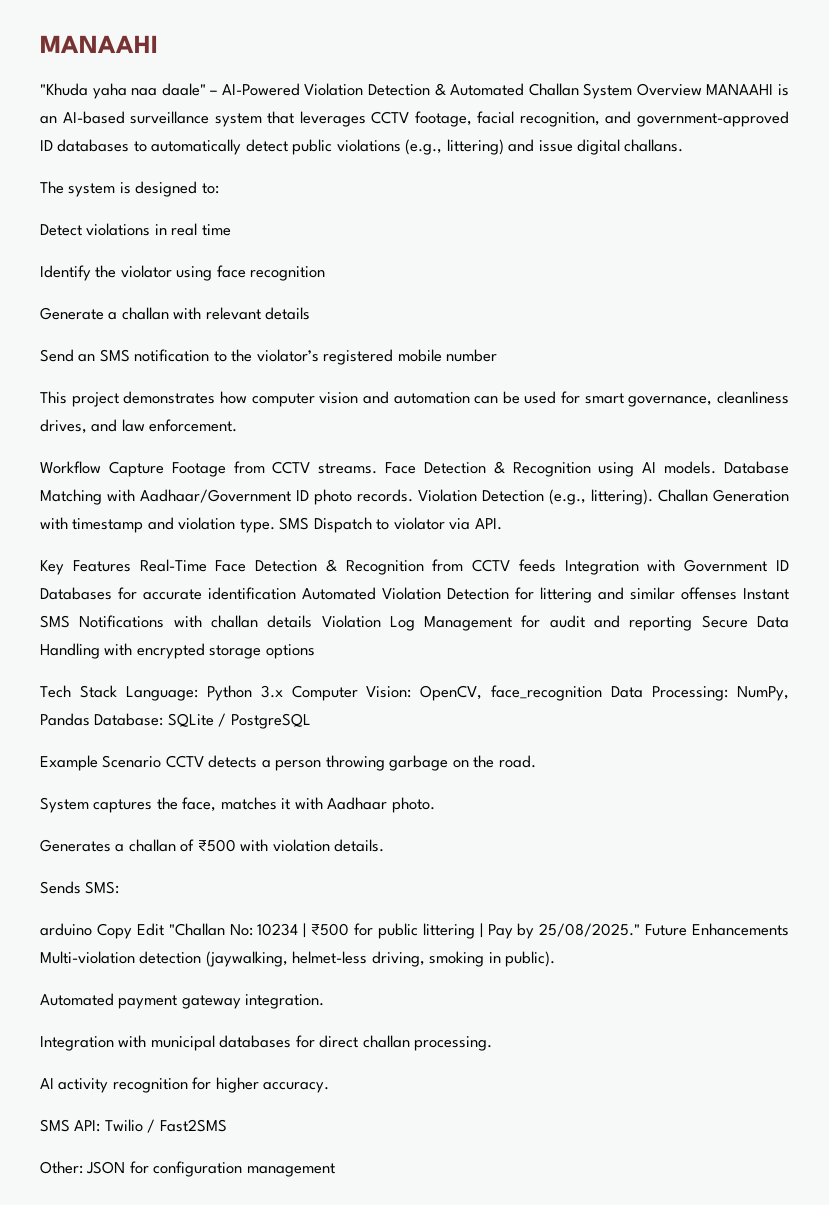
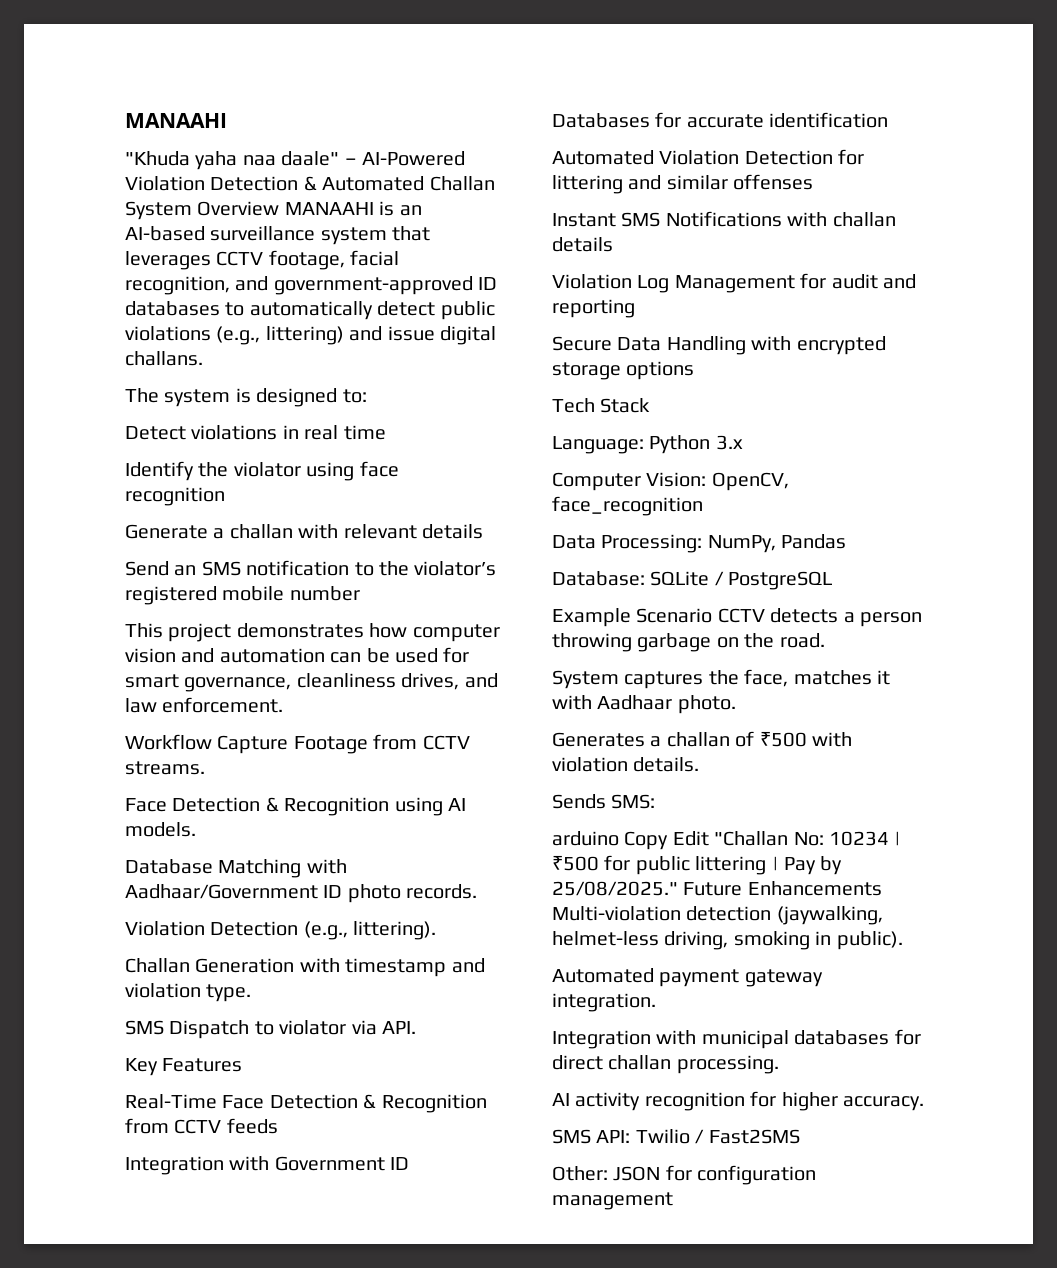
- Workflow Capture Footage from CCTV streams. Face Detection & Recognition using AI models. Database Matching with Aadhaar/Government ID photo records. Violation Detection (e.g., littering). Challan Generation with timestamp and violation type. SMS Dispatch to violator via API.
+ Workflow Capture Footage from CCTV streams.
+ Face Detection & Recognition using AI models.
+ Database Matching with Aadhaar/Government ID photo records.
+ Violation Detection (e.g., littering).
+ Challan Generation with timestamp and violation type.
+ SMS Dispatch to violator via API.
- Key Features Real-Time Face Detection & Recognition from CCTV feeds Integration with Government ID Databases for accurate identification Automated Violation Detection for littering and similar offenses Instant SMS Notifications with challan details Violation Log Management for audit and reporting Secure Data Handling with encrypted storage options
+ Key Features
+ Real-Time Face Detection & Recognition from CCTV feeds
+ Integration with Government ID Databases for accurate identification
+ Automated Violation Detection for littering and similar offenses
+ Instant SMS Notifications with challan details
+ Violation Log Management for audit and reporting
+ Secure Data Handling with encrypted storage options
- Tech Stack Language: Python 3.x Computer Vision: OpenCV, face_recognition Data Processing: NumPy, Pandas Database: SQLite / PostgreSQL
+ Tech Stack
+ Language: Python 3.x
+ Computer Vision: OpenCV, face_recognition
+ Data Processing: NumPy, Pandas
+ Database: SQLite / PostgreSQL

